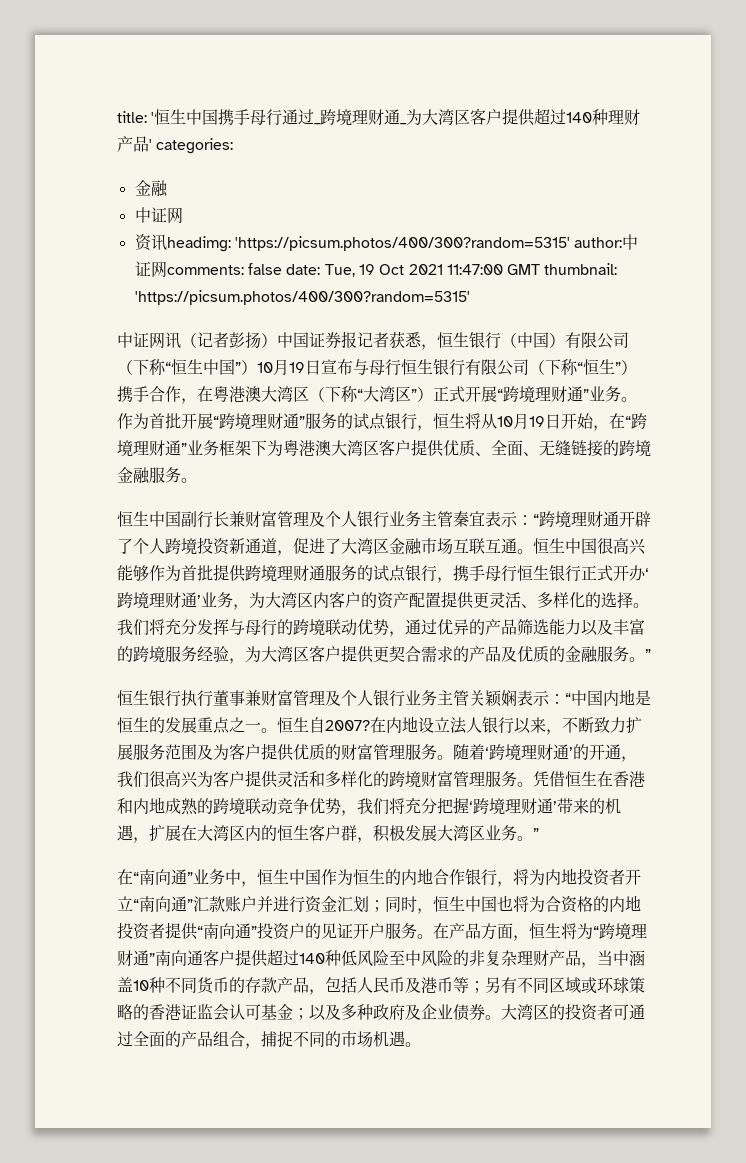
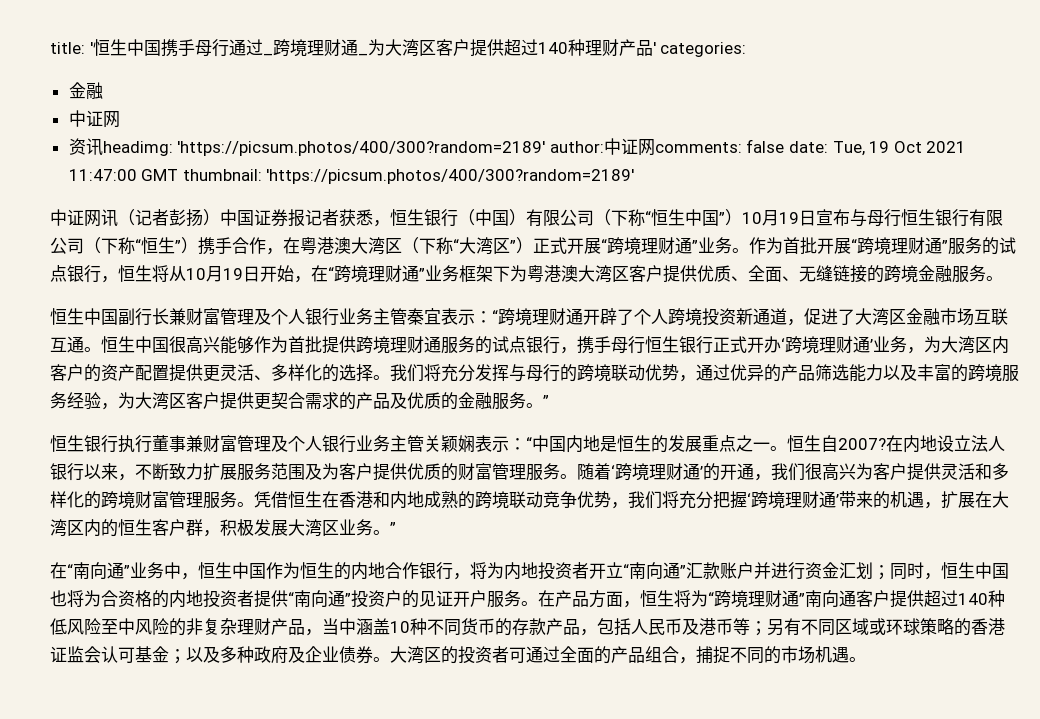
- 资讯headimg: 'https://picsum.photos/400/300?random=5315' author:中证网comments: false date: Tue, 19 Oct 2021 11:47:00 GMT thumbnail: 'https://picsum.photos/400/300?random=5315'
+ 资讯headimg: 'https://picsum.photos/400/300?random=2189' author:中证网comments: false date: Tue, 19 Oct 2021 11:47:00 GMT thumbnail: 'https://picsum.photos/400/300?random=2189'

